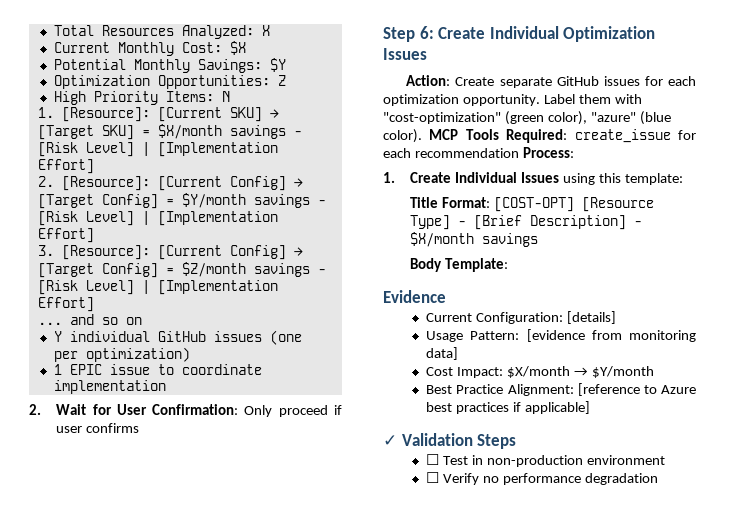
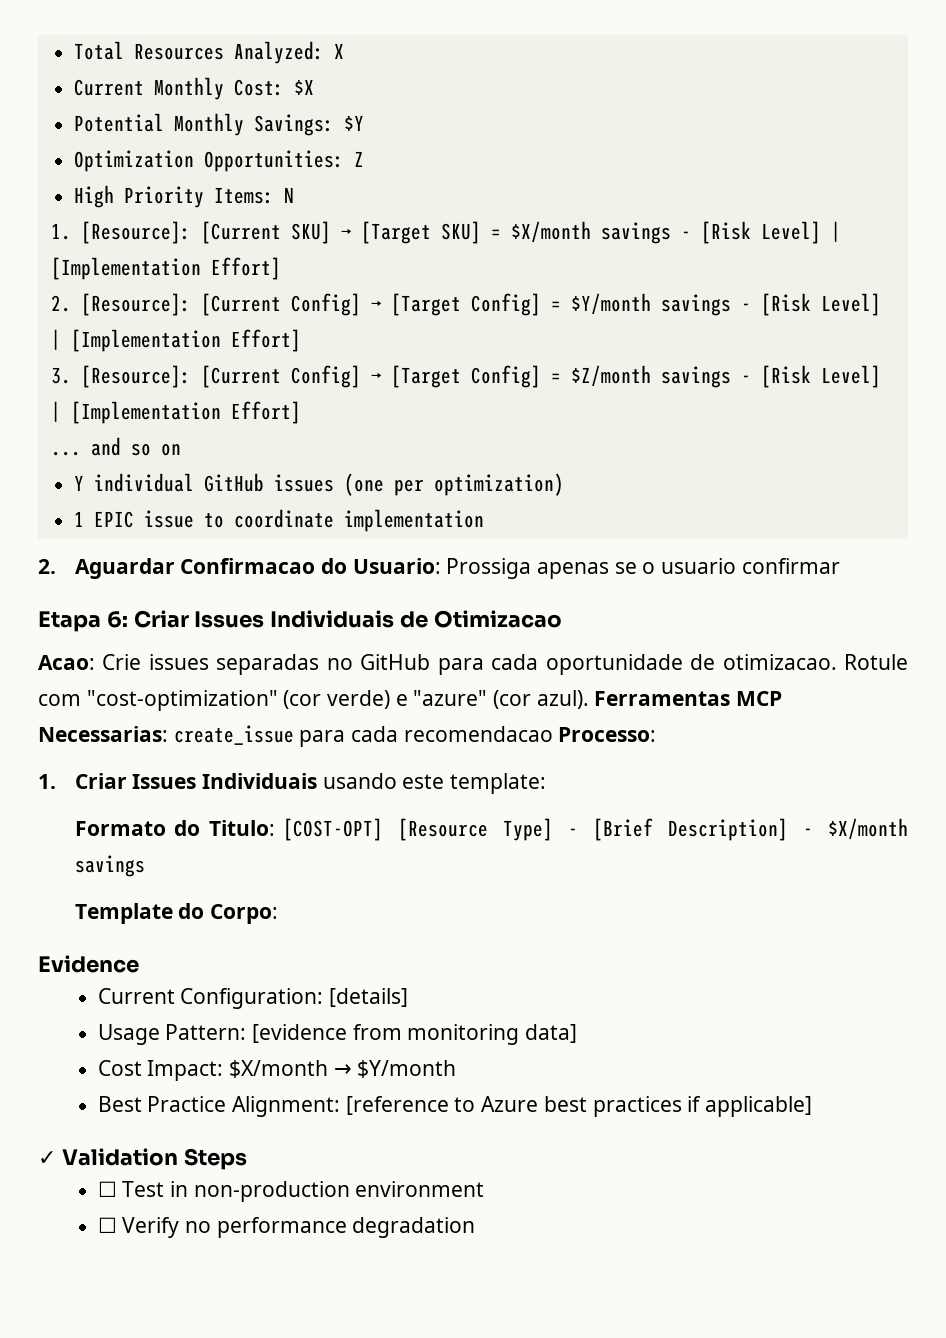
- 2. Wait for User Confirmation: Only proceed if user confirms
- Step 6: Create Individual Optimization Issues
- Action: Create separate GitHub issues for each optimization opportunity. Label them with "cost-optimization" (green color), "azure" (blue color). MCP Tools Required: create_issue for each recommendation Process:
- 1. Create Individual Issues using this template:
- Title Format: [COST-OPT] [Resource Type] - [Brief Description] - $X/month savings
+ 2. Aguardar Confirmacao do Usuario: Prossiga apenas se o usuario confirmar
+ Etapa 6: Criar Issues Individuais de Otimizacao
+ Acao: Crie issues separadas no GitHub para cada oportunidade de otimizacao. Rotule com "cost-optimization" (cor verde) e "azure" (cor azul). Ferramentas MCP Necessarias: create_issue para cada recomendacao Processo:
+ 1. Criar Issues Individuais usando este template:
+ Formato do Titulo: [COST-OPT] [Resource Type] - [Brief Description] - $X/month savings
- Body Template:
+ Template do Corpo:

